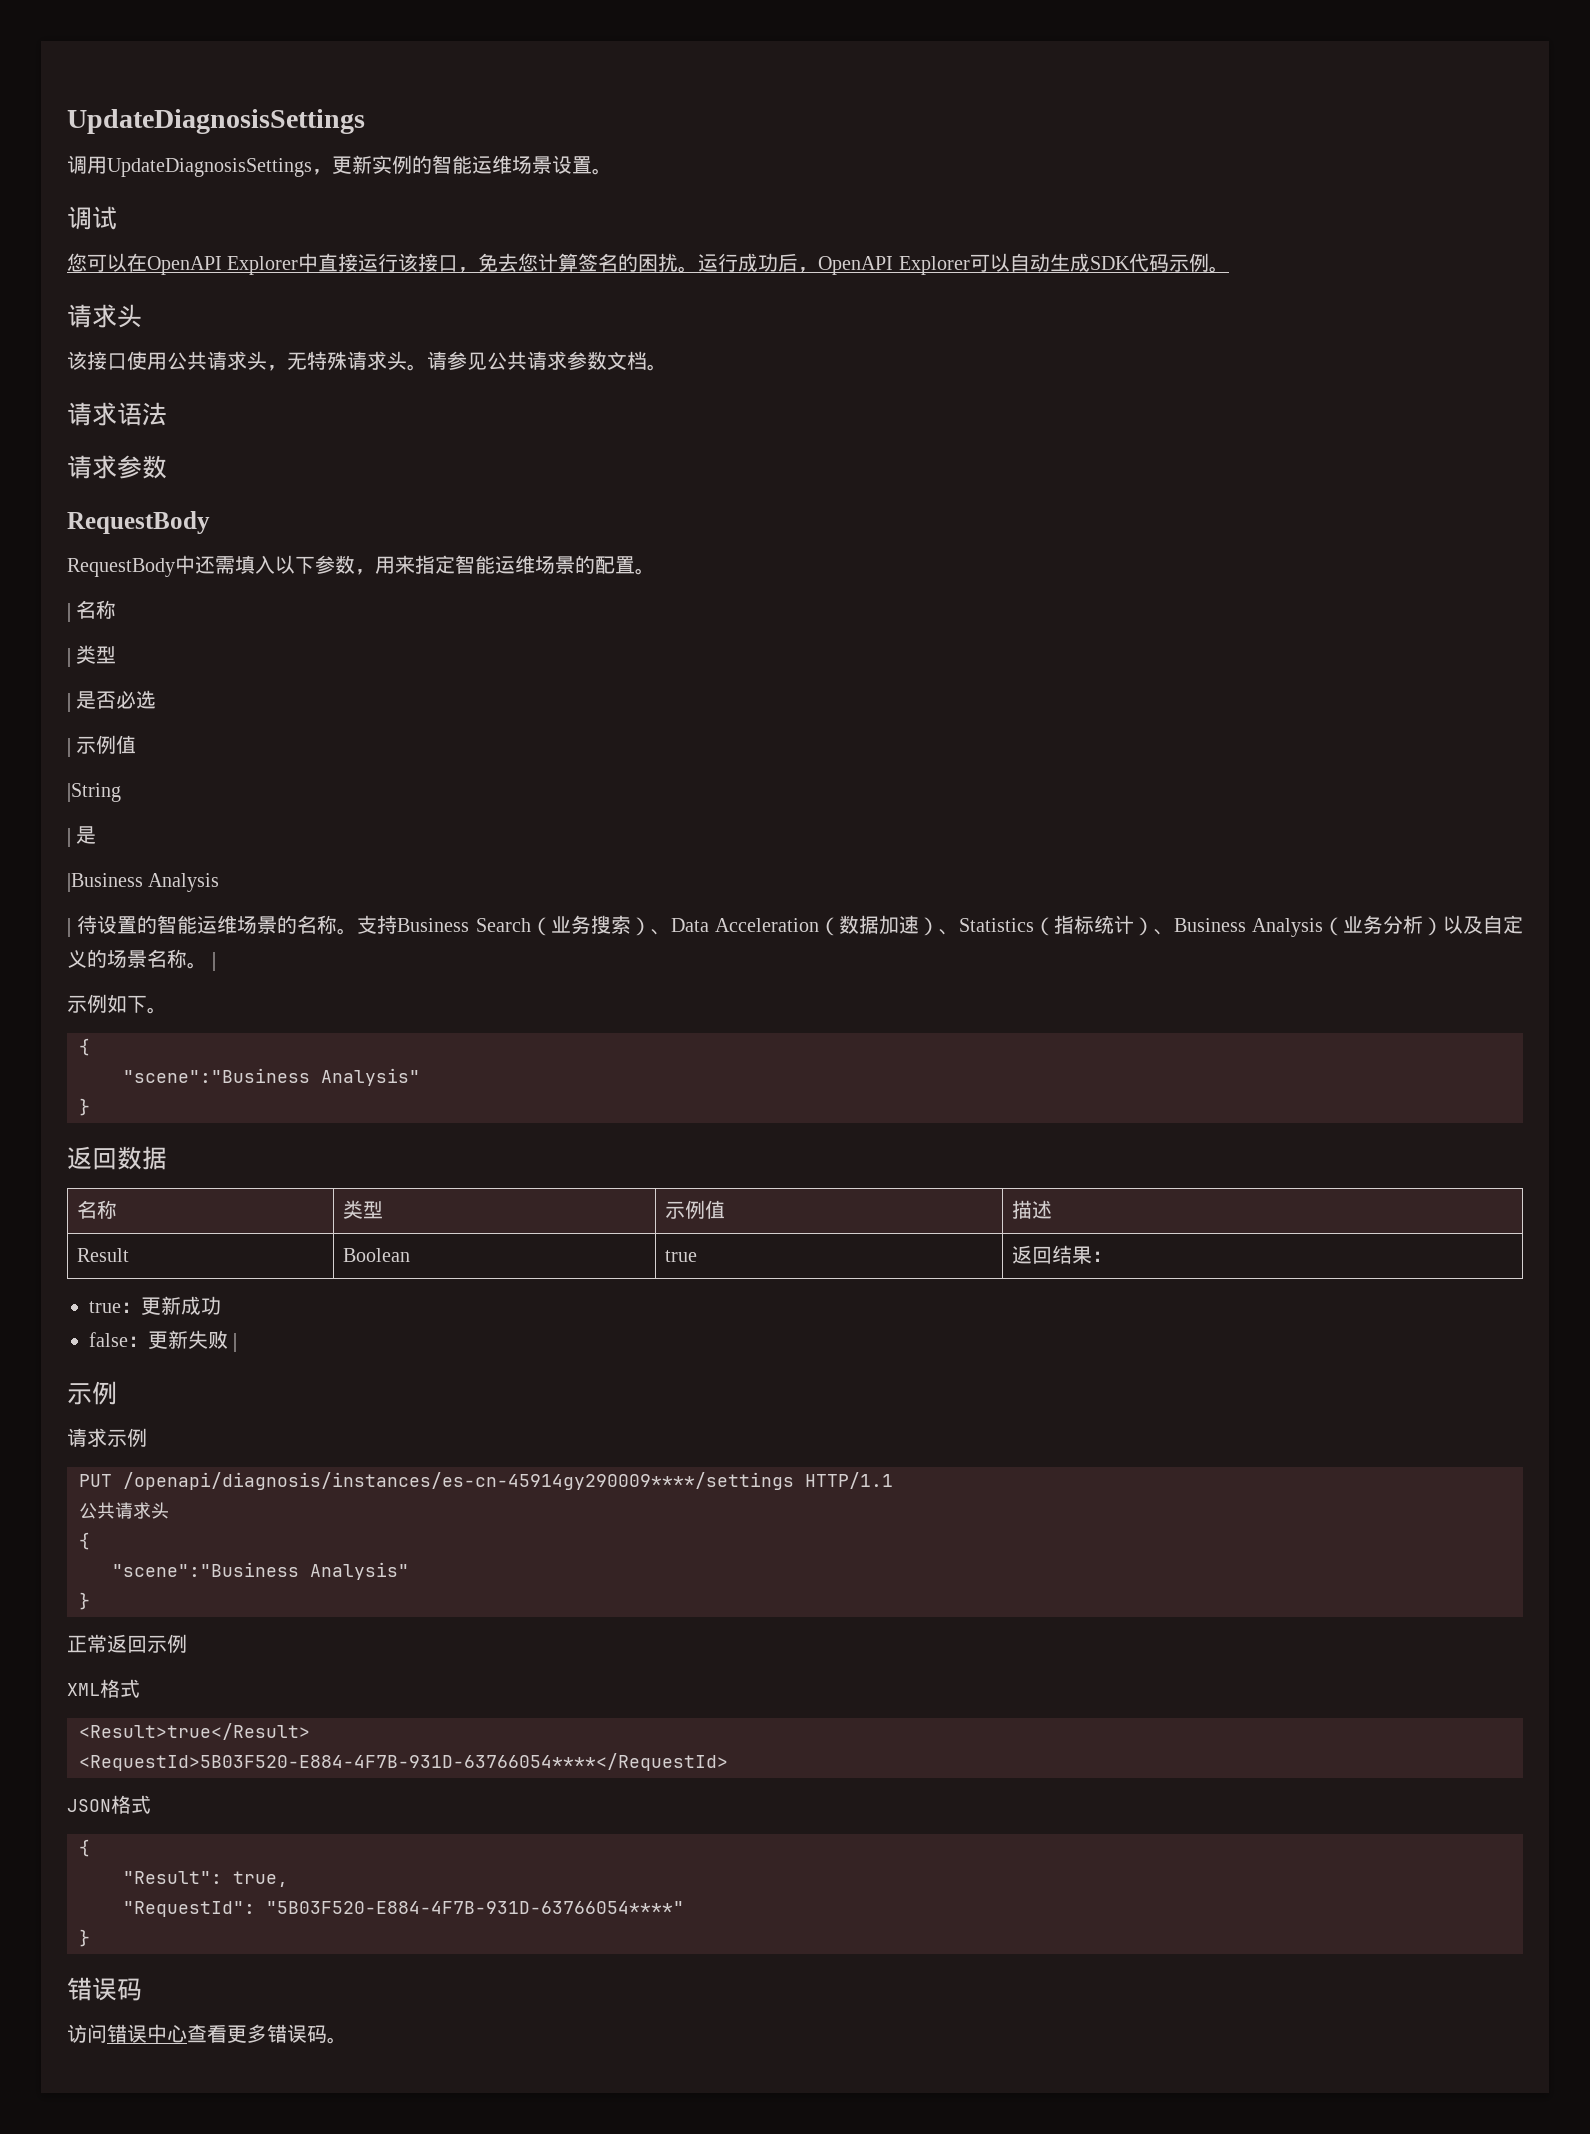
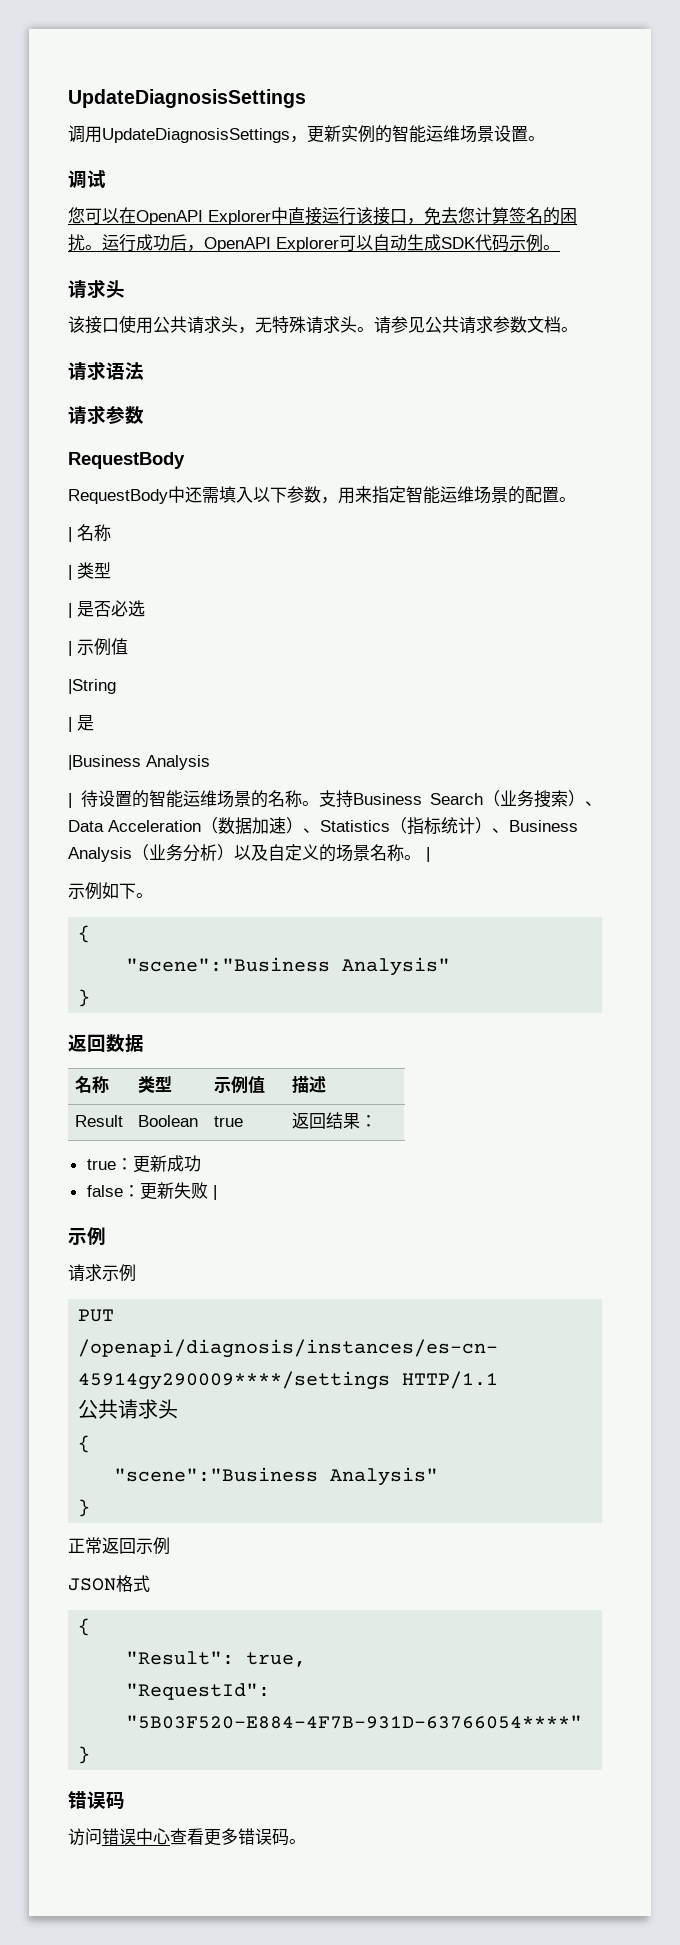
- XML格式
- <Result>true</Result>
- <RequestId>5B03F520-E884-4F7B-931D-63766054****</RequestId>

